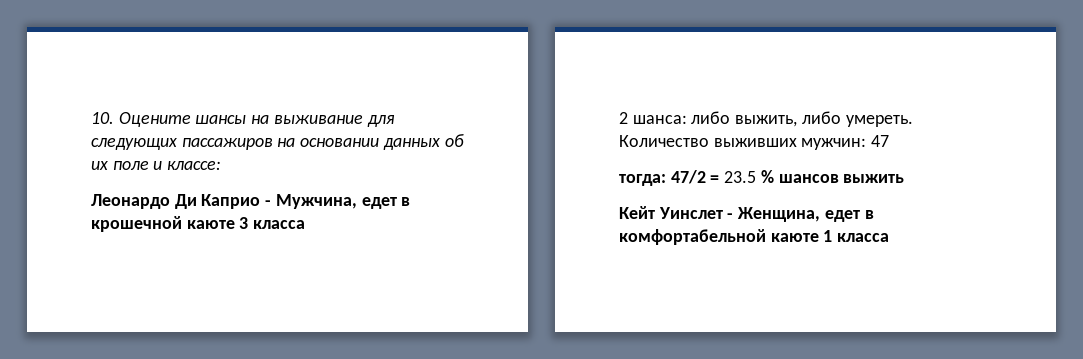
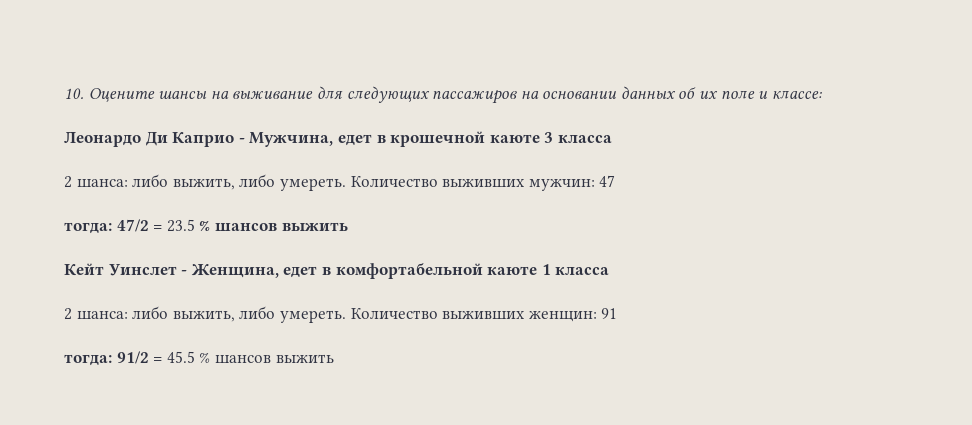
+ 2 шанса: либо выжить, либо умереть. Количество выживших женщин: 91
+ тогда: 91/2 = 45.5 % шансов выжить

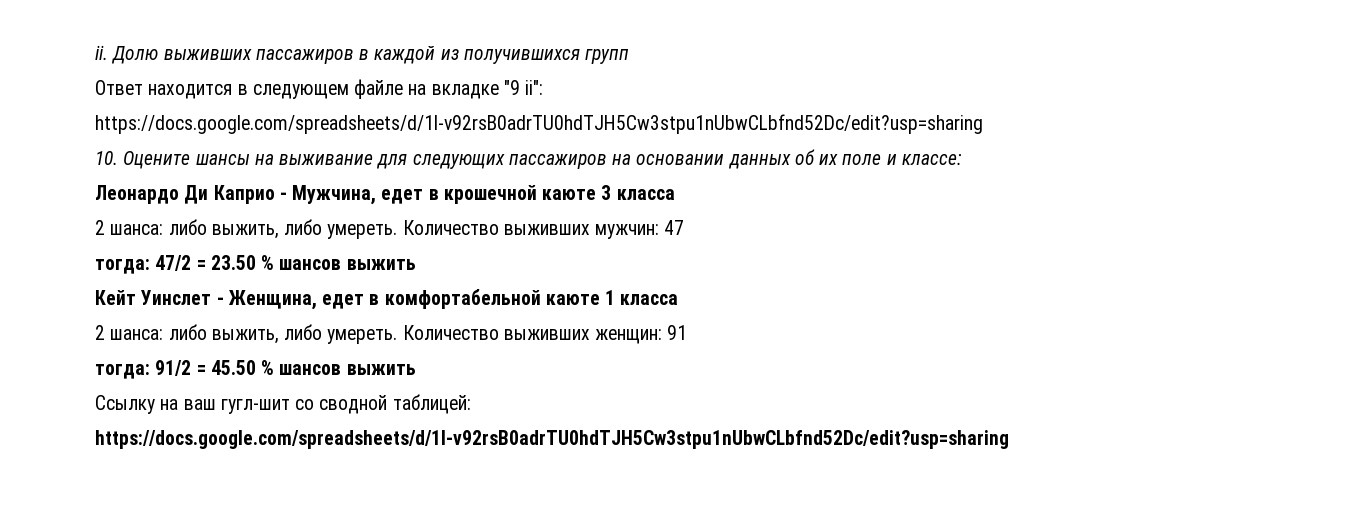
+ ii. Долю выживших пассажиров в каждой из получившихся групп
+ Ответ находится в следующем файле на вкладке "9 ii":
+ https://docs.google.com/spreadsheets/d/1l-v92rsB0adrTU0hdTJH5Cw3stpu1nUbwCLbfnd52Dc/edit?usp=sharing
- тогда: 47/2 = 23.5 % шансов выжить
+ тогда: 47/2 = 23.50 % шансов выжить
- тогда: 91/2 = 45.5 % шансов выжить
+ тогда: 91/2 = 45.50 % шансов выжить
+ Ссылку на ваш гугл-шит со сводной таблицей:
+ https://docs.google.com/spreadsheets/d/1l-v92rsB0adrTU0hdTJH5Cw3stpu1nUbwCLbfnd52Dc/edit?usp=sharing

